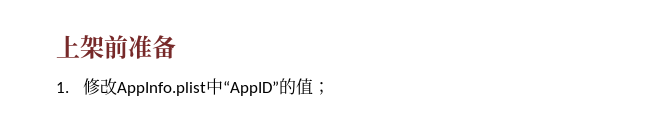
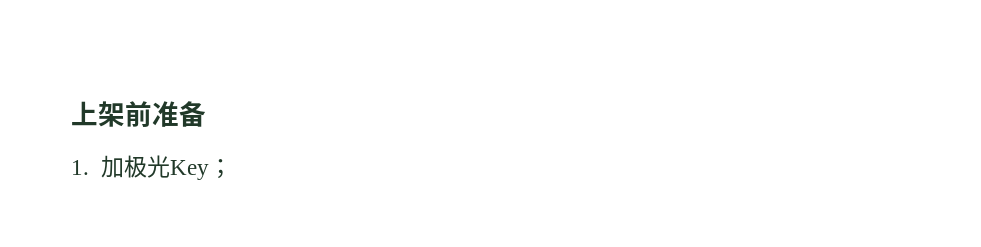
- 1.修改AppInfo.plist中“AppID”的值；
+ 1.加极光Key；

